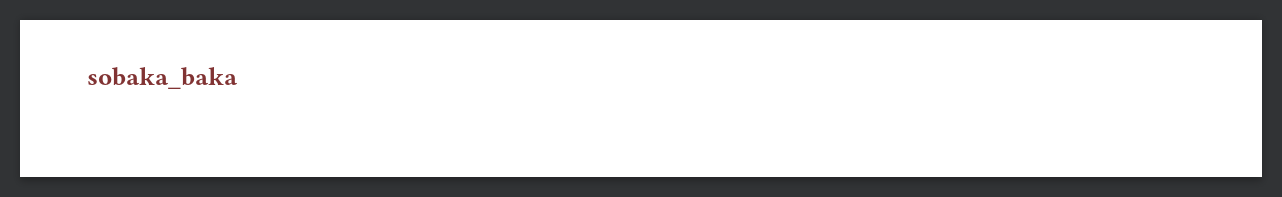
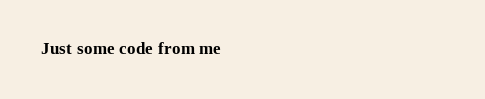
- sobaka_baka
+ Just some code from me

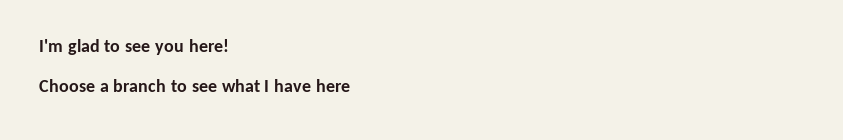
- Just some code from me
+ I'm glad to see you here!
+ Choose a branch to see what I have here

